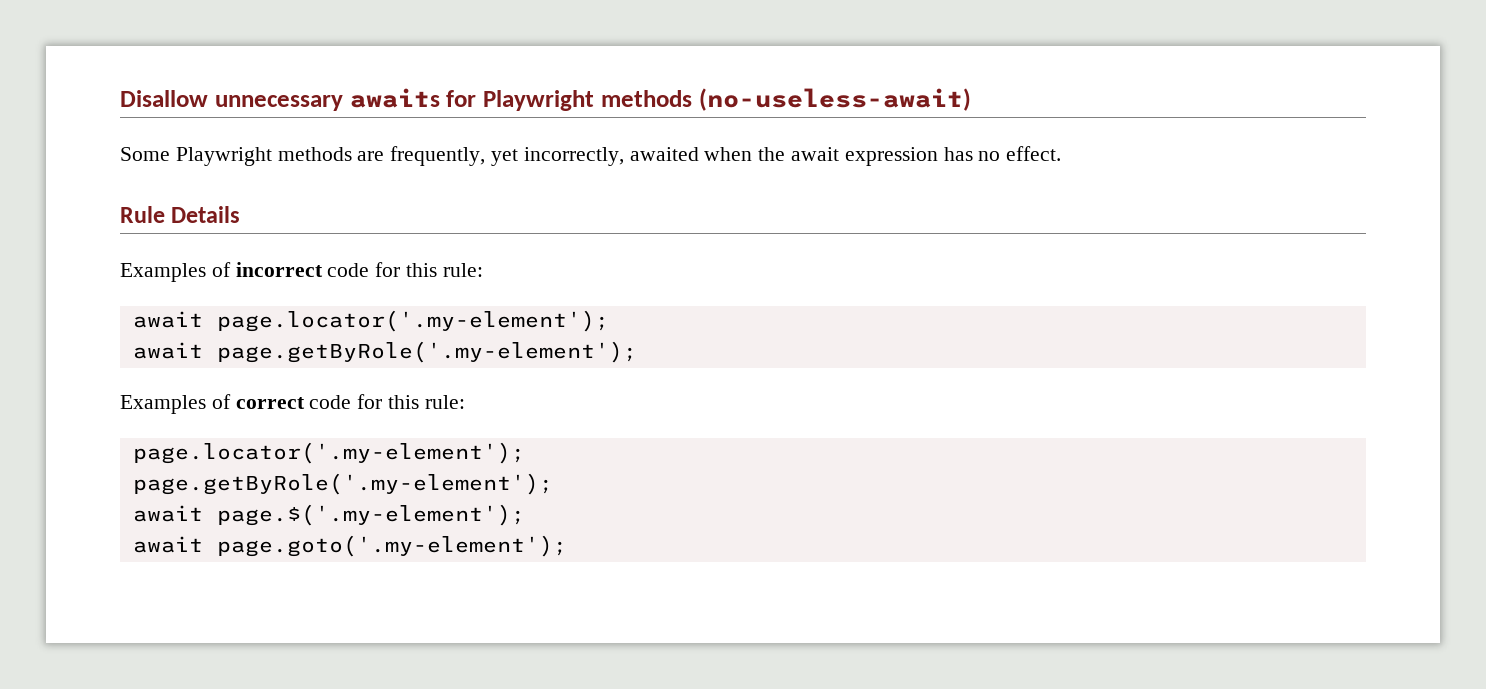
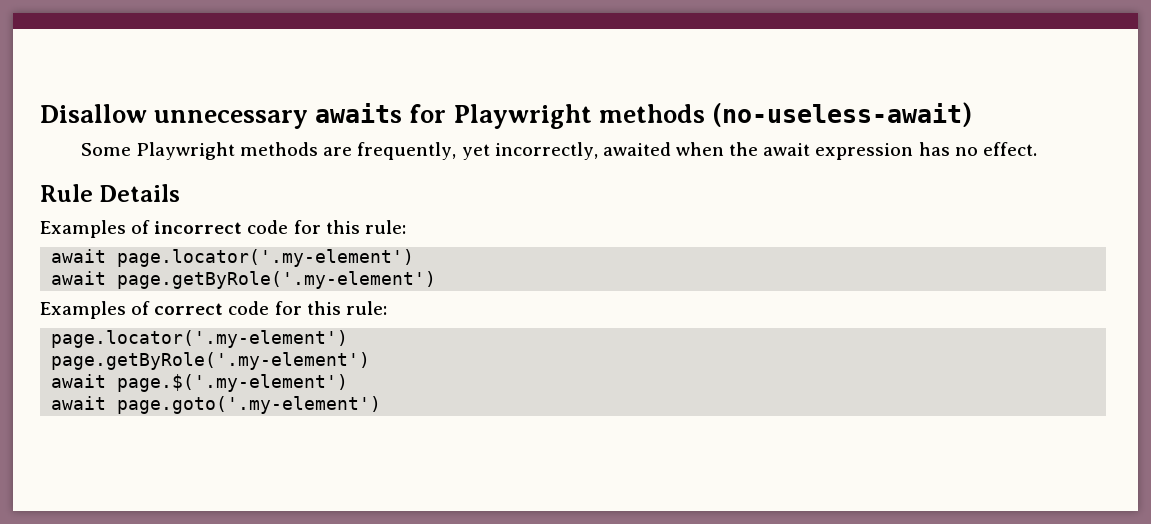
- await page.locator('.my-element');
- await page.getByRole('.my-element');
+ await page.locator('.my-element')
+ await page.getByRole('.my-element')
  Examples of correct code for this rule:
- page.locator('.my-element');
- page.getByRole('.my-element');
- await page.$('.my-element');
- await page.goto('.my-element');
+ page.locator('.my-element')
+ page.getByRole('.my-element')
+ await page.$('.my-element')
+ await page.goto('.my-element')

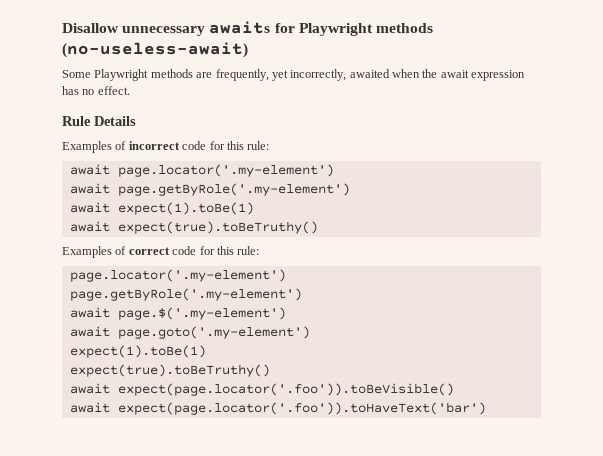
+ await expect(1).toBe(1)
+ await expect(true).toBeTruthy()
  await page.goto('.my-element')
+ expect(1).toBe(1)
+ expect(true).toBeTruthy()
+ await expect(page.locator('.foo')).toBeVisible()
+ await expect(page.locator('.foo')).toHaveText('bar')

